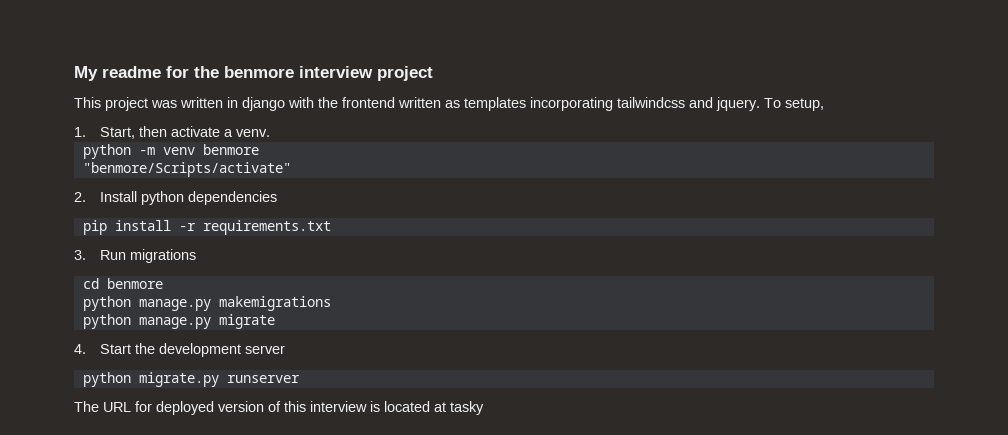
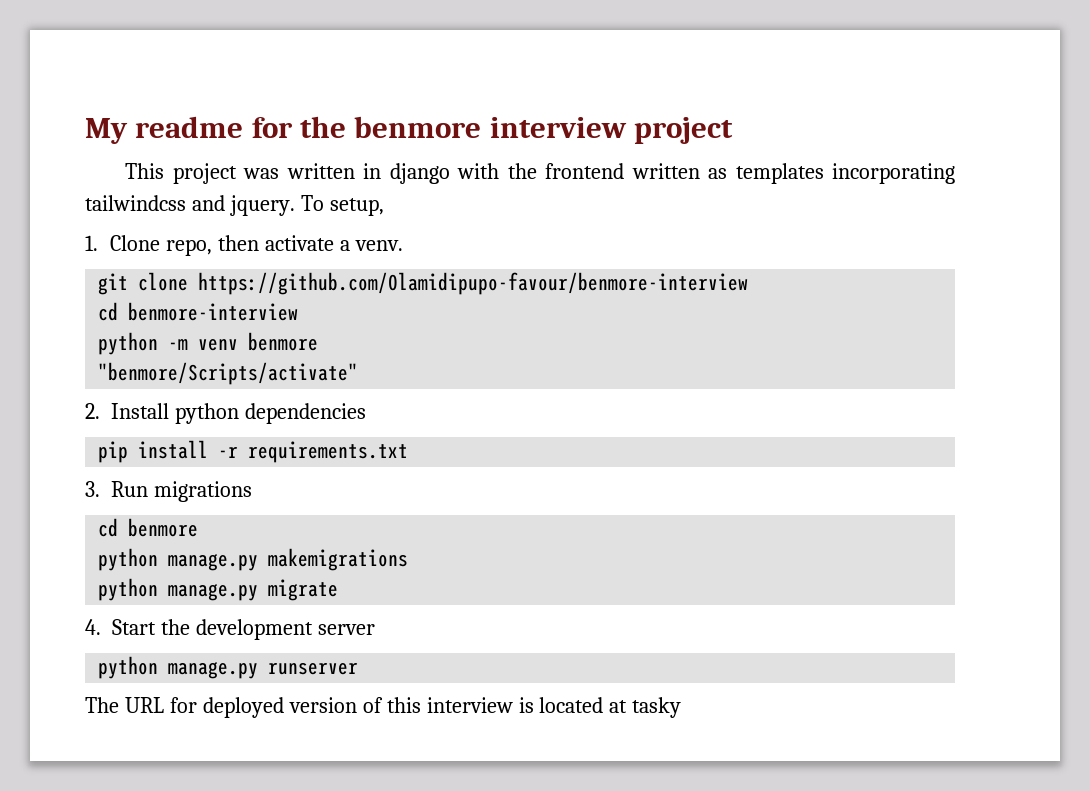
- 1. Start, then activate a venv.
+ 1. Clone repo, then activate a venv.
+ git clone https://github.com/Olamidipupo-favour/benmore-interview
+ cd benmore-interview
- python migrate.py runserver
+ python manage.py runserver

